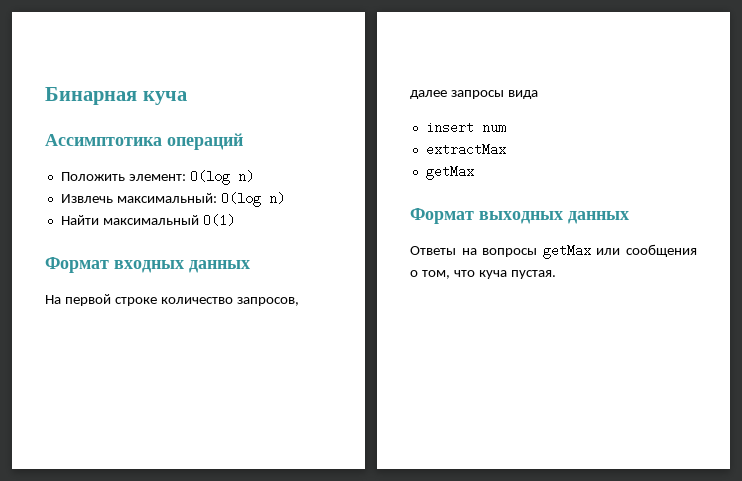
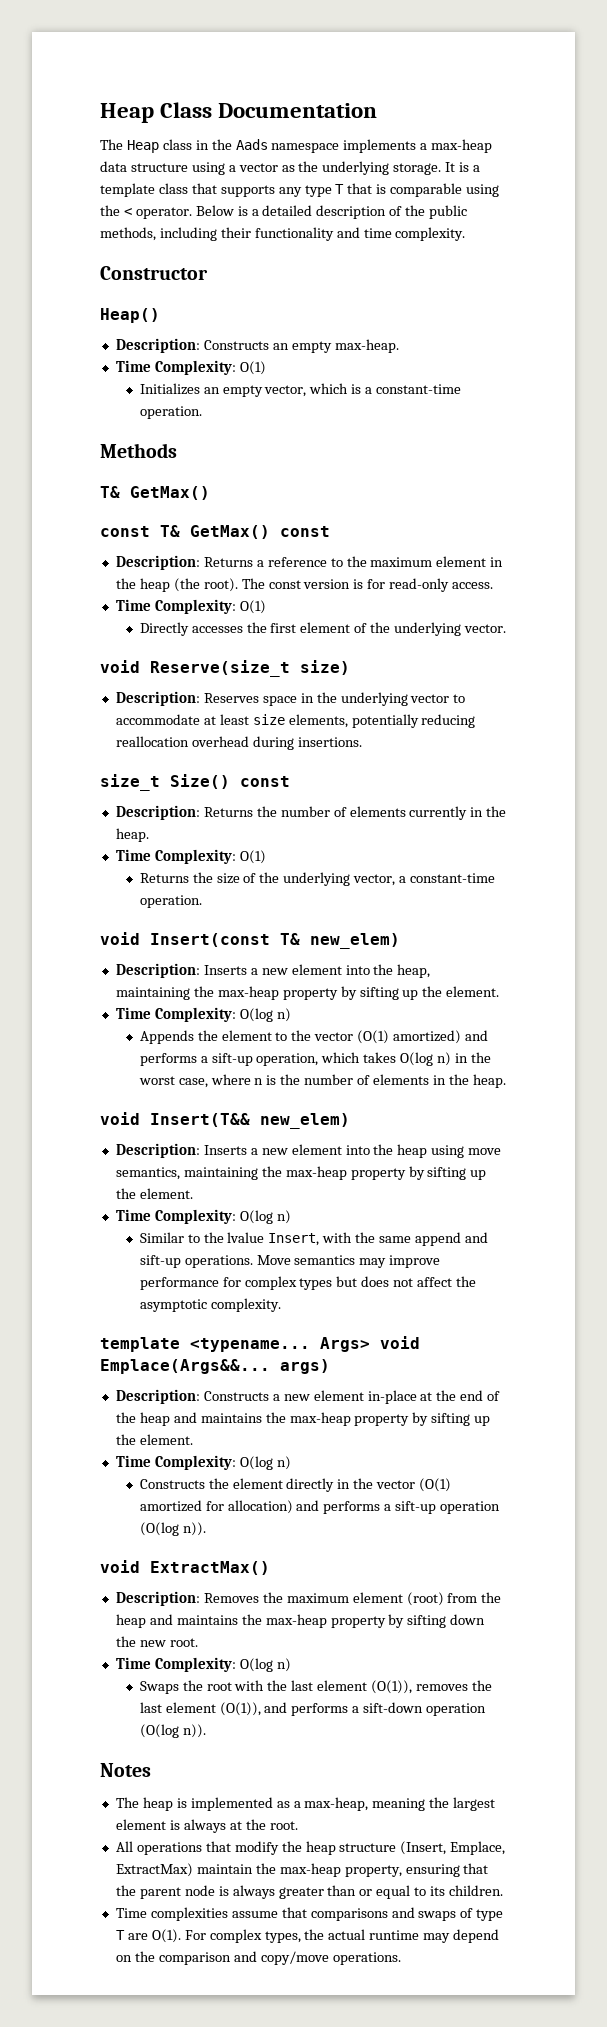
- Бинарная куча
- Ассимптотика операций
- Положить элемент: O(log n)
- Извлечь максимальный: O(log n)
- Найти максимальный O(1)
- Формат входных данных
- На первой строке количество запросов, далее запросы вида
- insert num
- extractMax
- getMax
- Формат выходных данных
- Ответы на вопросы getMax или сообщения о том, что куча пустая.
+ Heap Class Documentation
+ The Heap class in the Aads namespace implements a max-heap data structure using a vector as the underlying storage. It is a template class that supports any type T that is comparable using the < operator. Below is a detailed description of the public methods, including their functionality and time complexity.
+ Constructor
+ Heap()
+ Description: Constructs an empty max-heap.
+ Time Complexity: O(1)
+ Initializes an empty vector, which is a constant-time operation.
+ Methods
+ T& GetMax()
+ const T& GetMax() const
+ Description: Returns a reference to the maximum element in the heap (the root). The const version is for read-only access.
+ Time Complexity: O(1)
+ Directly accesses the first element of the underlying vector.
+ void Reserve(size_t size)
+ Description: Reserves space in the underlying vector to accommodate at least size elements, potentially reducing reallocation overhead during insertions.
+ size_t Size() const
+ Description: Returns the number of elements currently in the heap.
+ Time Complexity: O(1)
+ Returns the size of the underlying vector, a constant-time operation.
+ void Insert(const T& new_elem)
+ Description: Inserts a new element into the heap, maintaining the max-heap property by sifting up the element.
+ Time Complexity: O(log n)
+ Appends the element to the vector (O(1) amortized) and performs a sift-up operation, which takes O(log n) in the worst case, where n is the number of elements in the heap.
+ void Insert(T&& new_elem)
+ Description: Inserts a new element into the heap using move semantics, maintaining the max-heap property by sifting up the element.
+ Time Complexity: O(log n)
+ Similar to the lvalue Insert, with the same append and sift-up operations. Move semantics may improve performance for complex types but does not affect the asymptotic complexity.
+ template <typename... Args> void Emplace(Args&&... args)
+ Description: Constructs a new element in-place at the end of the heap and maintains the max-heap property by sifting up the element.
+ Time Complexity: O(log n)
+ Constructs the element directly in the vector (O(1) amortized for allocation) and performs a sift-up operation (O(log n)).
+ void ExtractMax()
+ Description: Removes the maximum element (root) from the heap and maintains the max-heap property by sifting down the new root.
+ Time Complexity: O(log n)
+ Swaps the root with the last element (O(1)), removes the last element (O(1)), and performs a sift-down operation (O(log n)).
+ Notes
+ The heap is implemented as a max-heap, meaning the largest element is always at the root.
+ All operations that modify the heap structure (Insert, Emplace, ExtractMax) maintain the max-heap property, ensuring that the parent node is always greater than or equal to its children.
+ Time complexities assume that comparisons and swaps of type T are O(1). For complex types, the actual runtime may depend on the comparison and copy/move operations.

